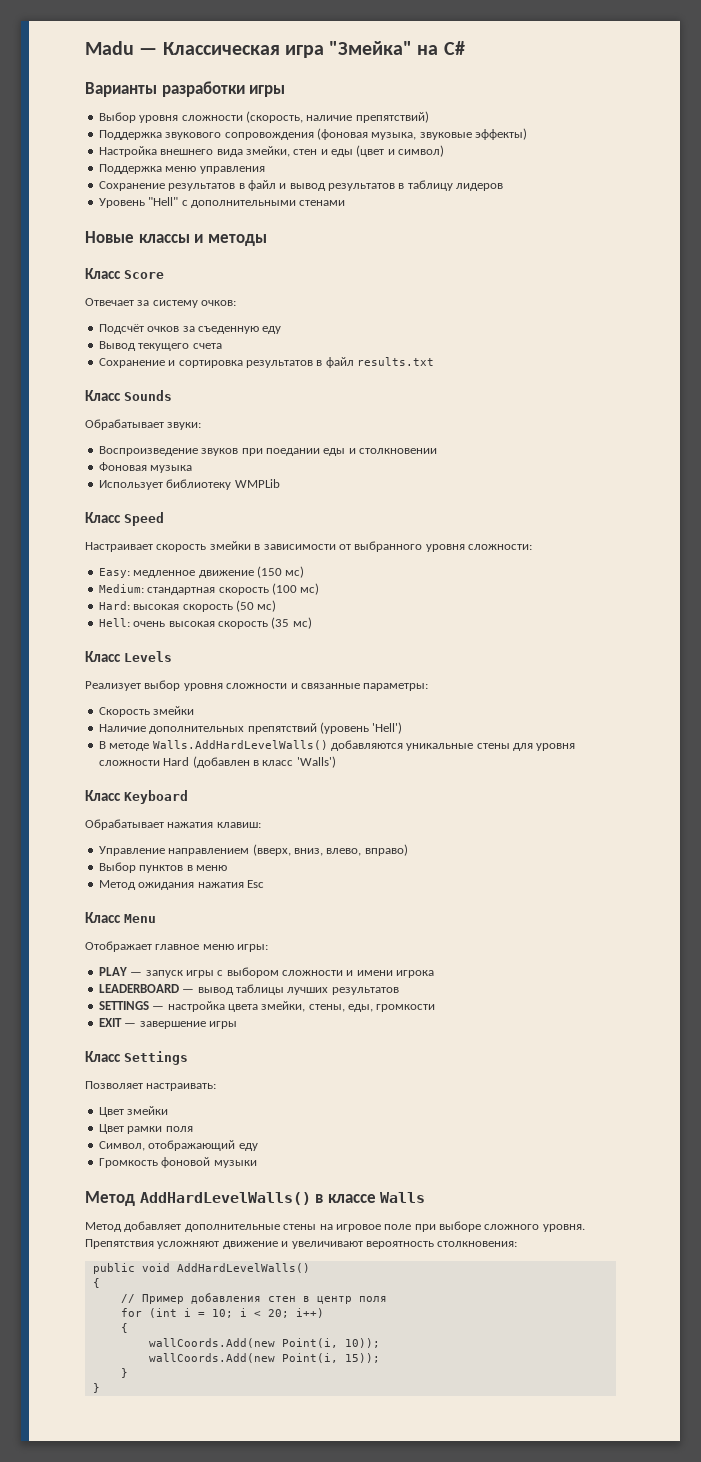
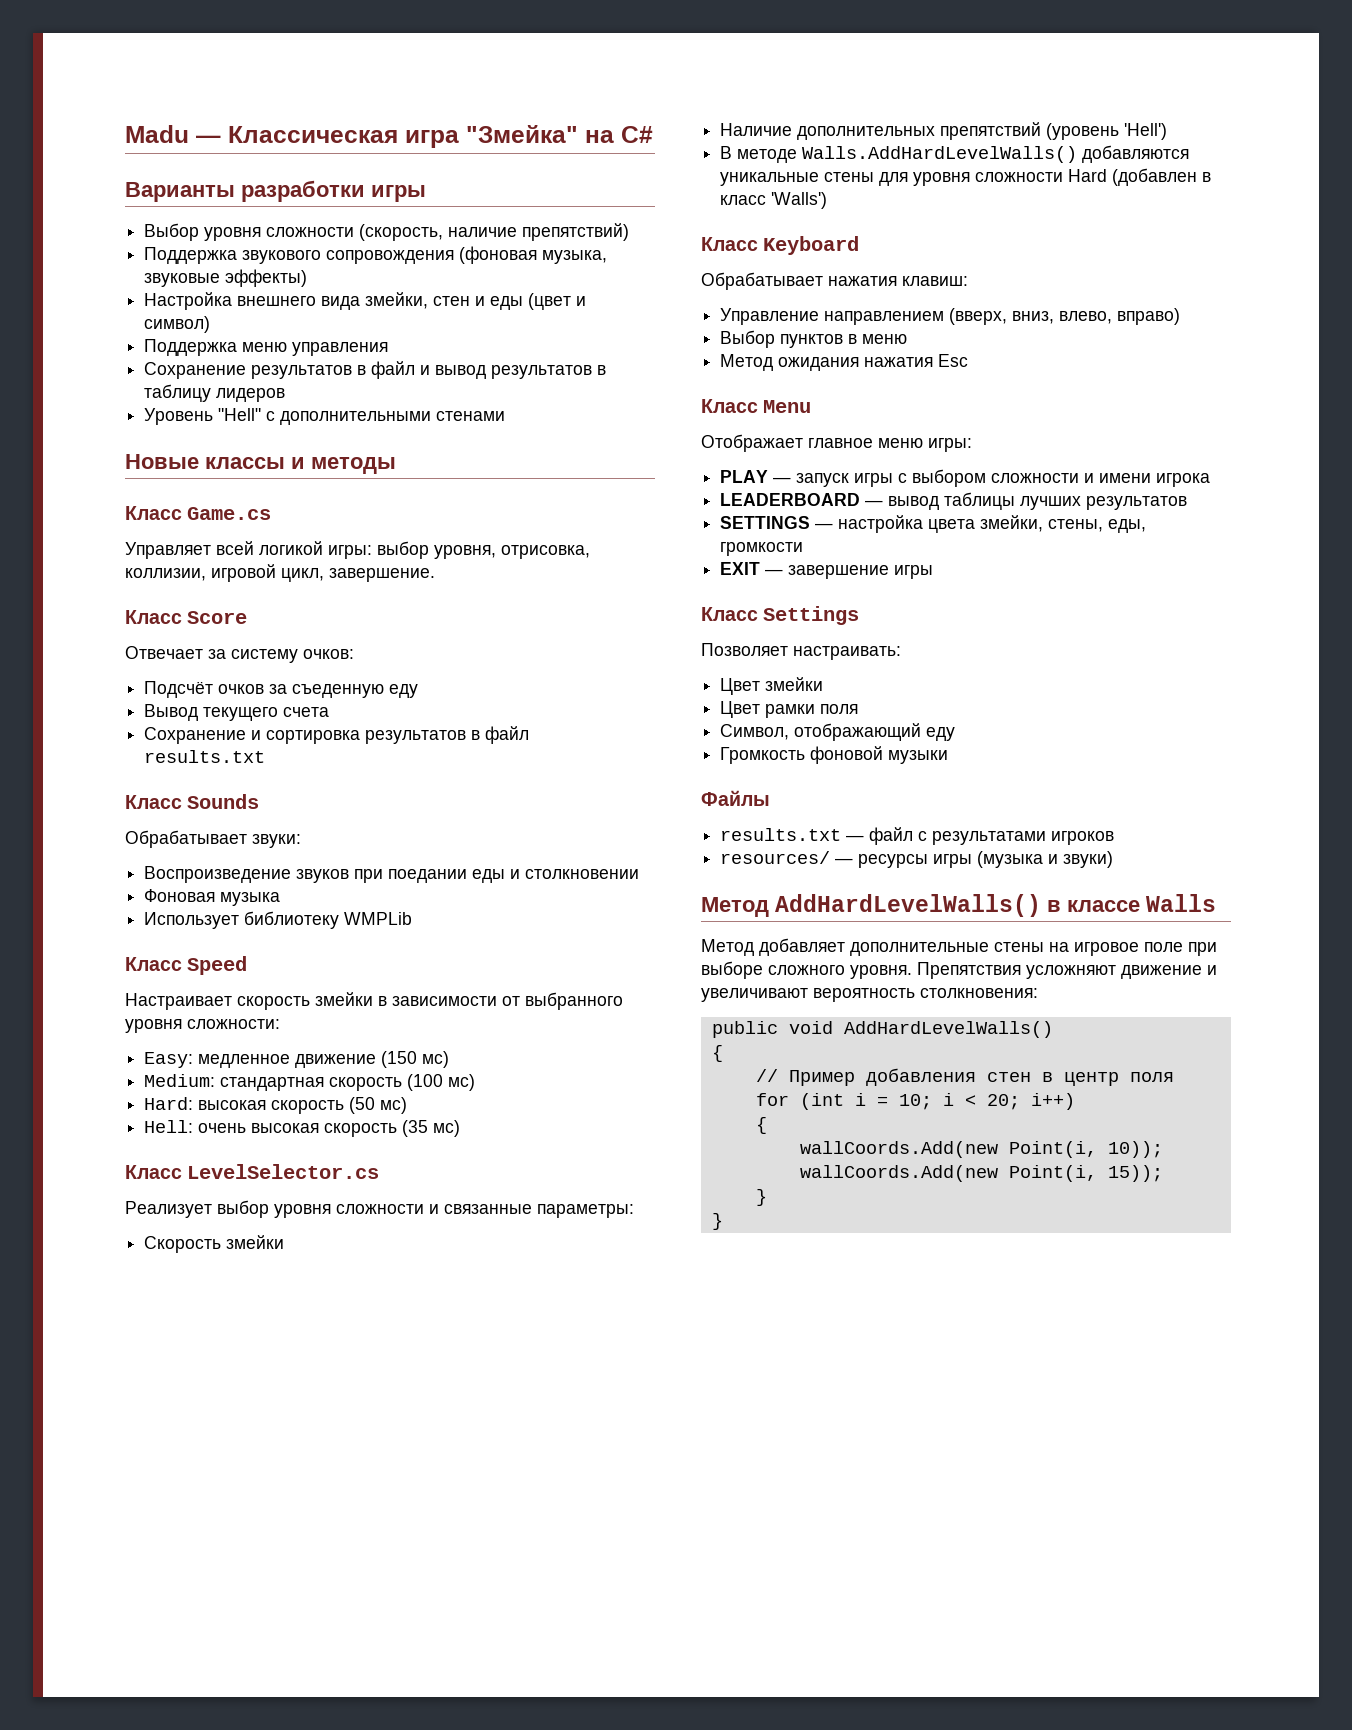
+ Класс Game.cs
+ Управляет всей логикой игры: выбор уровня, отрисовка, коллизии, игровой цикл, завершение.
- Класс Levels
+ Класс LevelSelector.cs
+ Файлы
+ results.txt — файл с результатами игроков
+ resources/ — ресурсы игры (музыка и звуки)

